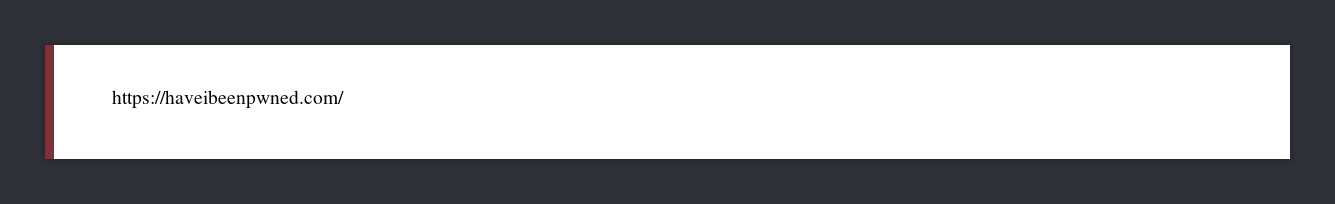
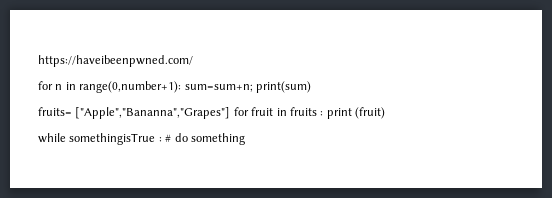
+ for n in range(0,number+1): sum=sum+n; print(sum)
+ fruits= ["Apple","Bananna","Grapes"] for fruit in fruits : print (fruit)
+ while somethingisTrue : # do something

